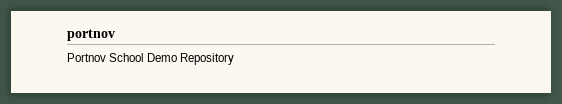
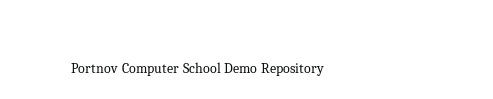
- portnov
- Portnov School Demo Repository
+ Portnov Computer School Demo Repository

